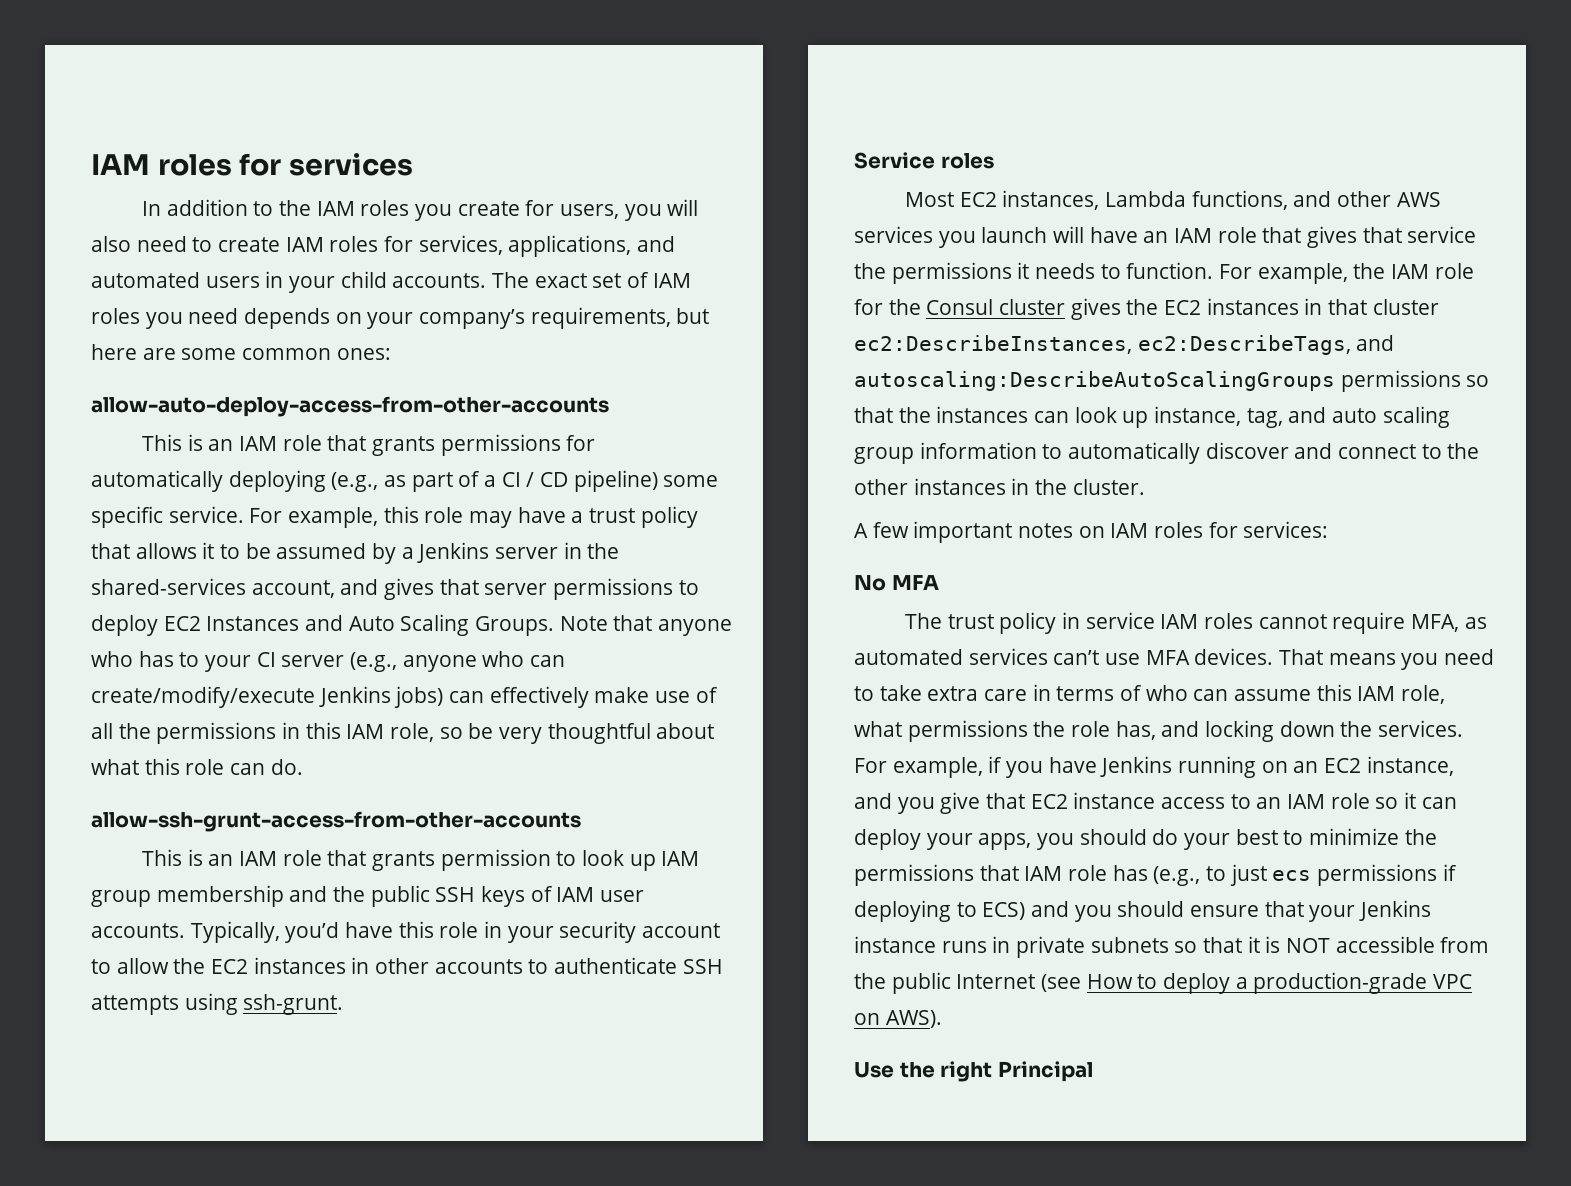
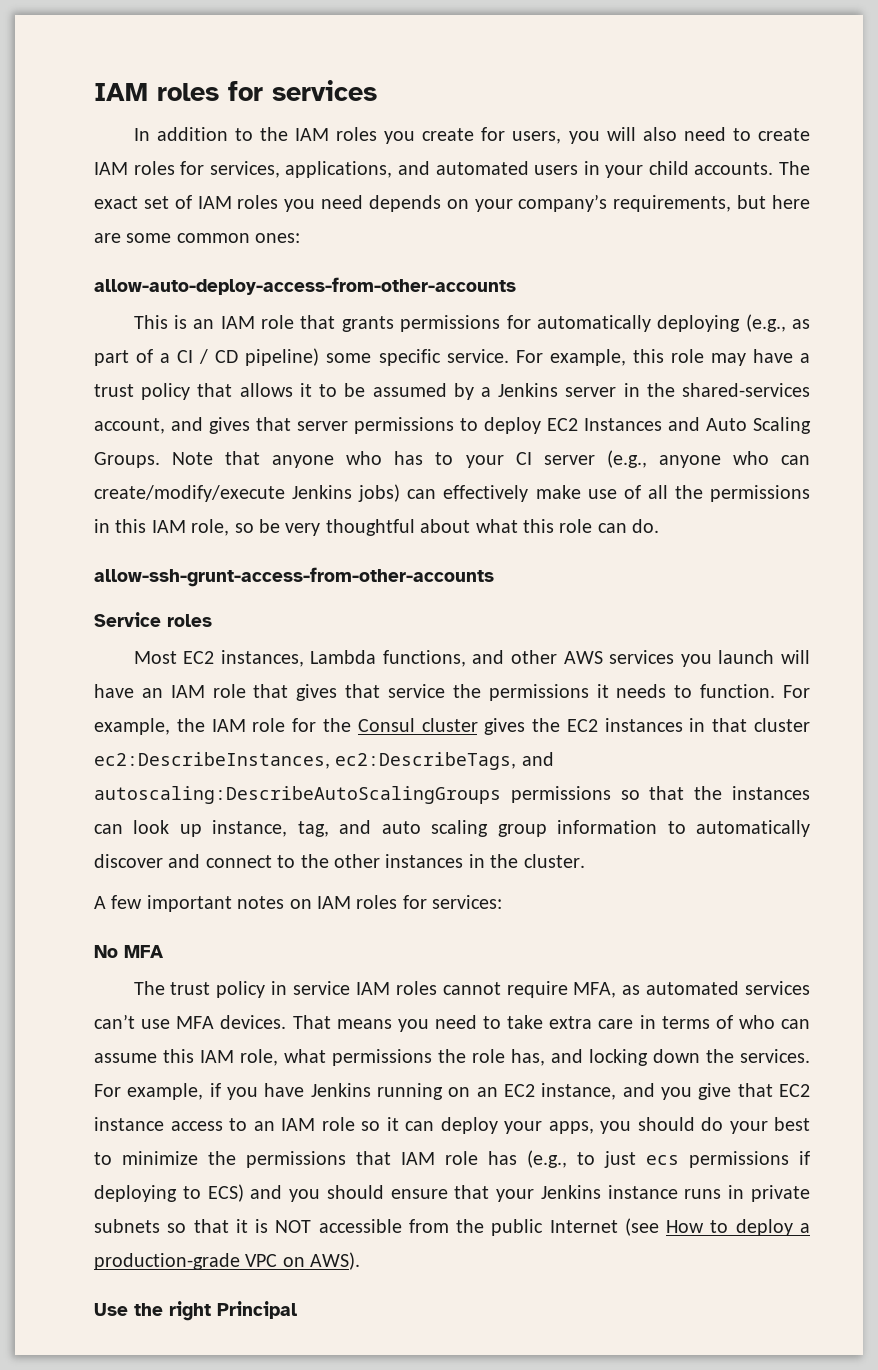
- This is an IAM role that grants permission to look up IAM group membership and the public SSH keys of IAM user accounts. Typically, you’d have this role in your security account to allow the EC2 instances in other accounts to authenticate SSH attempts using ssh-grunt.

